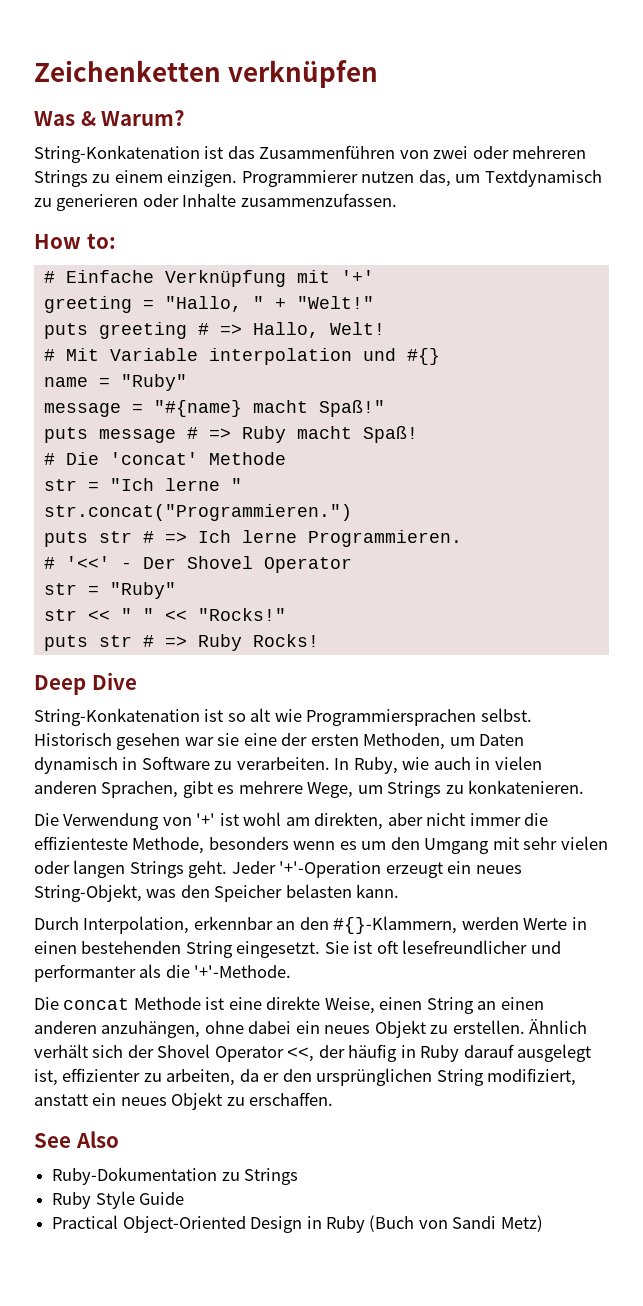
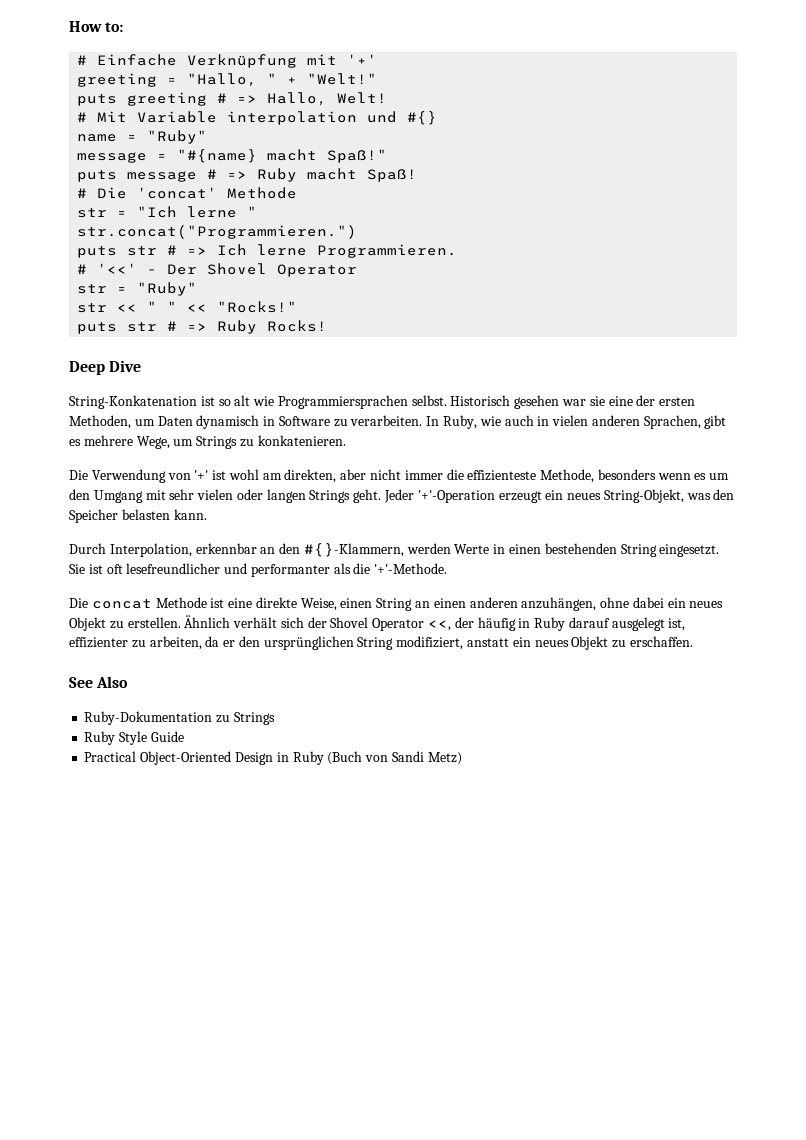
- Zeichenketten verknüpfen
- Was & Warum?
- String-Konkatenation ist das Zusammenführen von zwei oder mehreren Strings zu einem einzigen. Programmierer nutzen das, um Textdynamisch zu generieren oder Inhalte zusammenzufassen.

